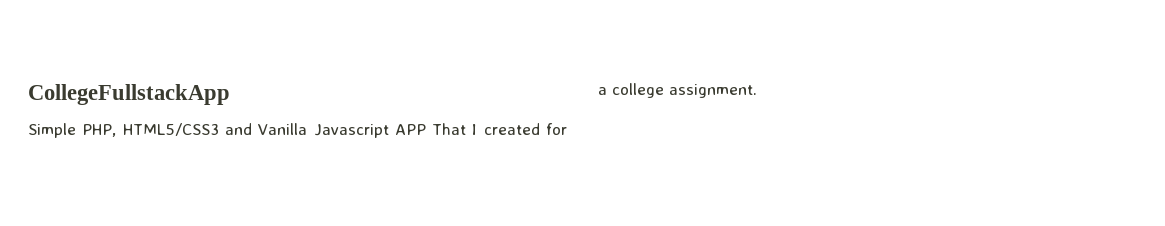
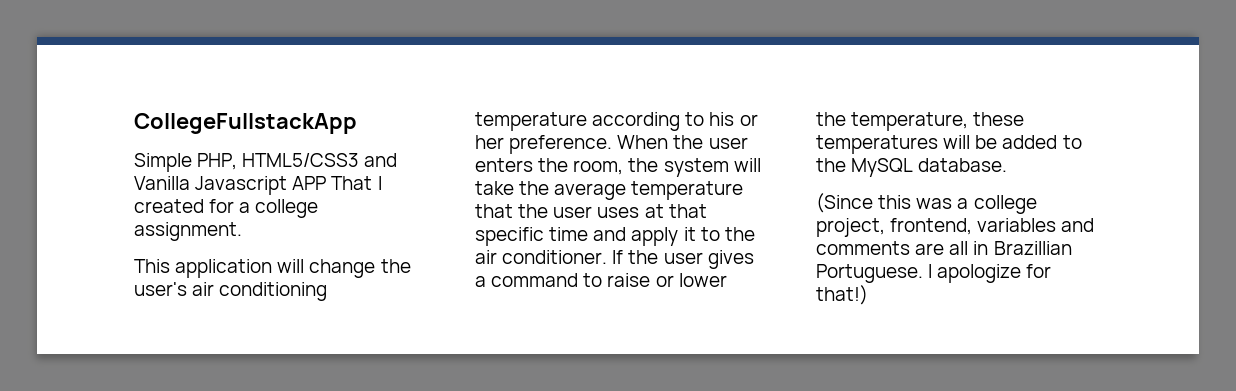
+ This application will change the user's air conditioning temperature according to his or her preference. When the user enters the room, the system will take the average temperature that the user uses at that specific time and apply it to the air conditioner. If the user gives a command to raise or lower the temperature, these temperatures will be added to the MySQL database.
+ (Since this was a college project, frontend, variables and comments are all in Brazillian Portuguese. I apologize for that!)

